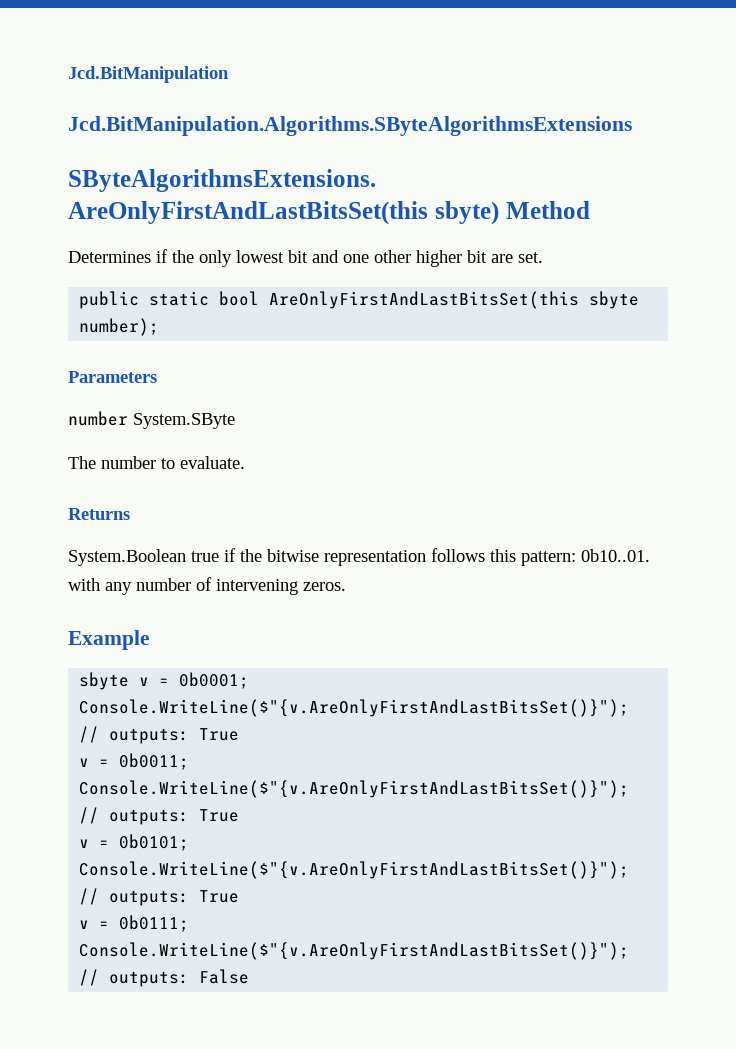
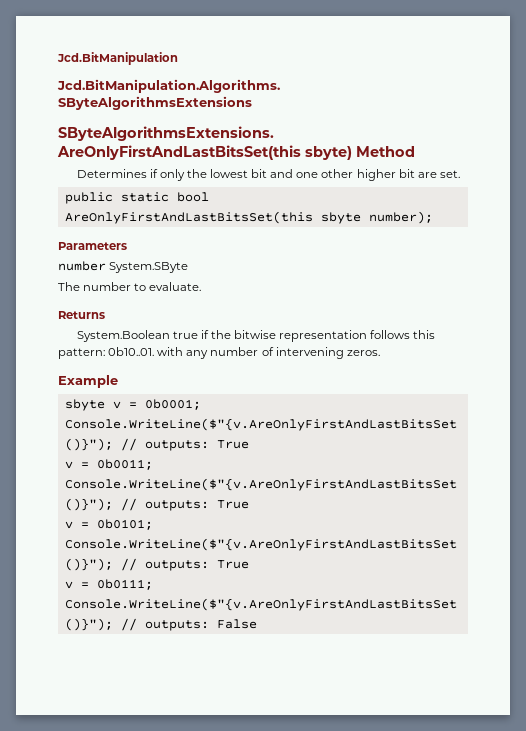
- Determines if the only lowest bit and one other higher bit are set.
+ Determines if only the lowest bit and one other higher bit are set.

